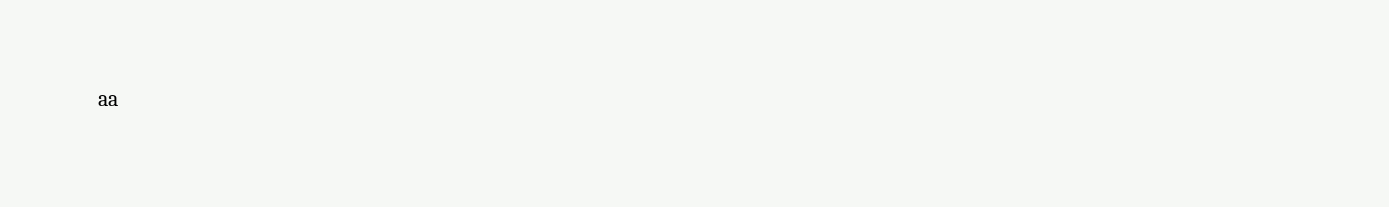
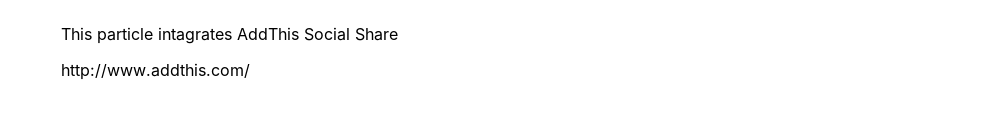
- aa
+ This particle intagrates AddThis Social Share
+ http://www.addthis.com/

